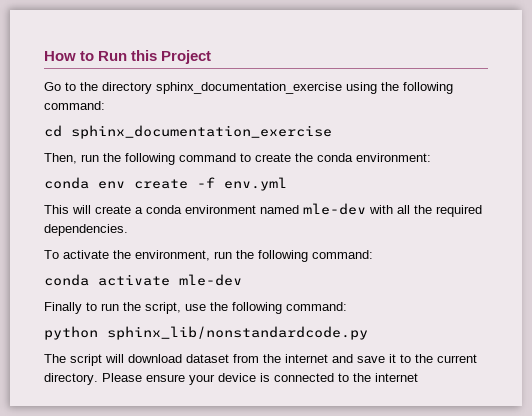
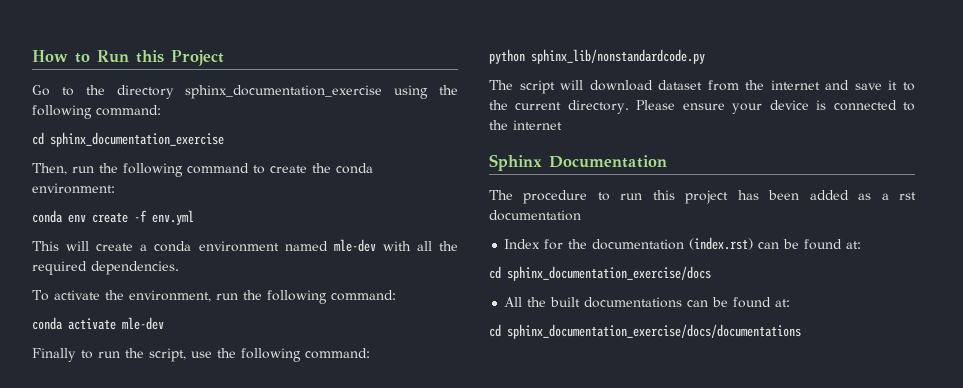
+ Sphinx Documentation
+ The procedure to run this project has been added as a rst documentation
+ Index for the documentation (index.rst) can be found at:
+ cd sphinx_documentation_exercise/docs
+ All the built documentations can be found at:
+ cd sphinx_documentation_exercise/docs/documentations

